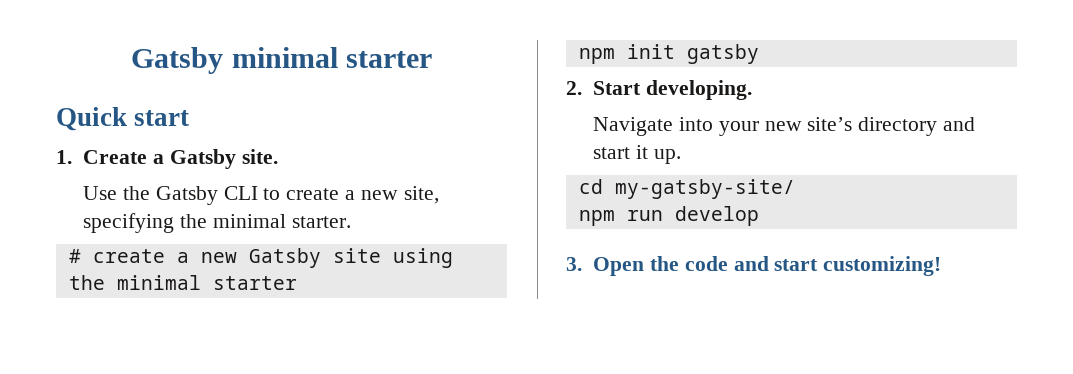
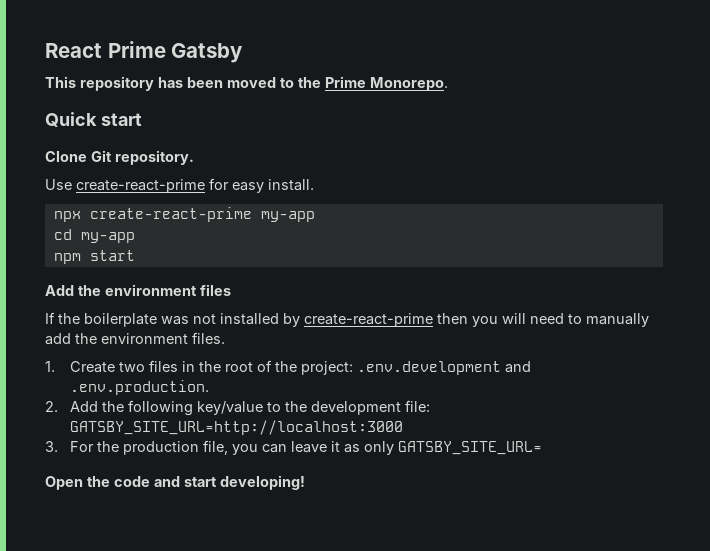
- Gatsby minimal starter
+ React Prime Gatsby
+ This repository has been moved to the Prime Monorepo.
  Quick start
- 1. Create a Gatsby site.
- Use the Gatsby CLI to create a new site, specifying the minimal starter.
- # create a new Gatsby site using the minimal starter
- npm init gatsby
- 2. Start developing.
- Navigate into your new site’s directory and start it up.
- cd my-gatsby-site/
- npm run develop
- 3. Open the code and start customizing!
+ Clone Git repository.
+ Use create-react-prime for easy install.
+ npx create-react-prime my-app
+ cd my-app
+ npm start
+ Add the environment files
+ If the boilerplate was not installed by create-react-prime then you will need to manually add the environment files.
+ 1. Create two files in the root of the project: .env.development and .env.production.
+ 2. Add the following key/value to the development file: GATSBY_SITE_URL=http://localhost:3000
+ 3. For the production file, you can leave it as only GATSBY_SITE_URL=
+ Open the code and start developing!

